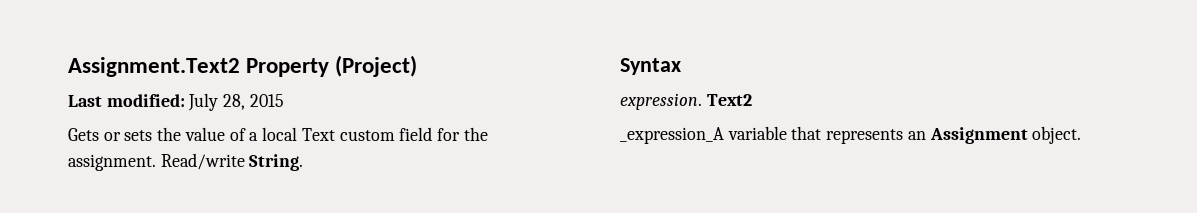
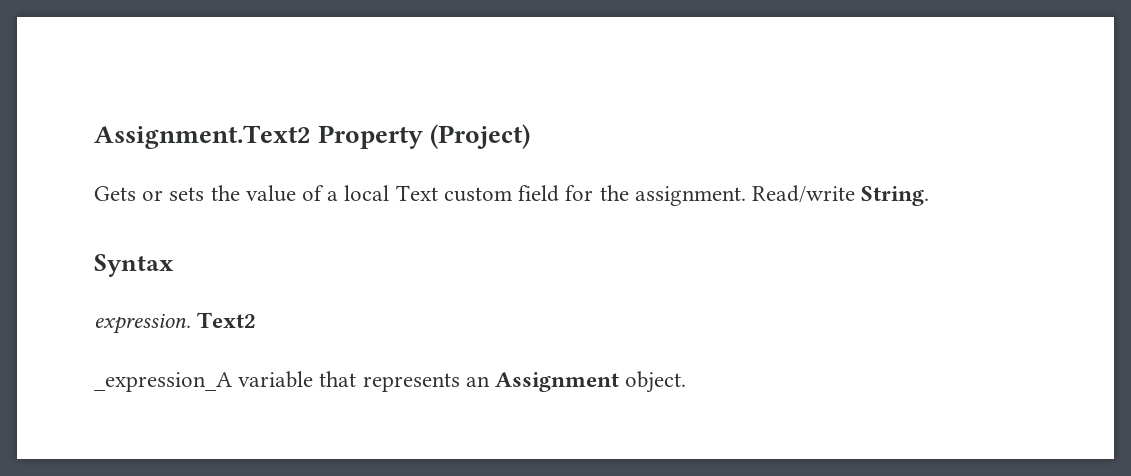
- Last modified: July 28, 2015

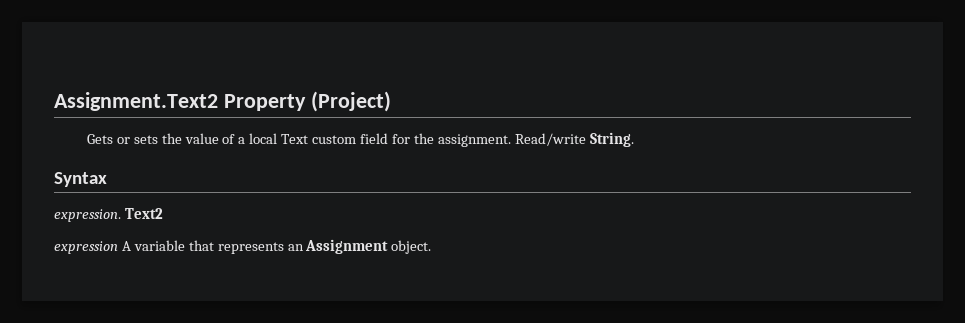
- _expression_A variable that represents an Assignment object.
+ expression A variable that represents an Assignment object.

